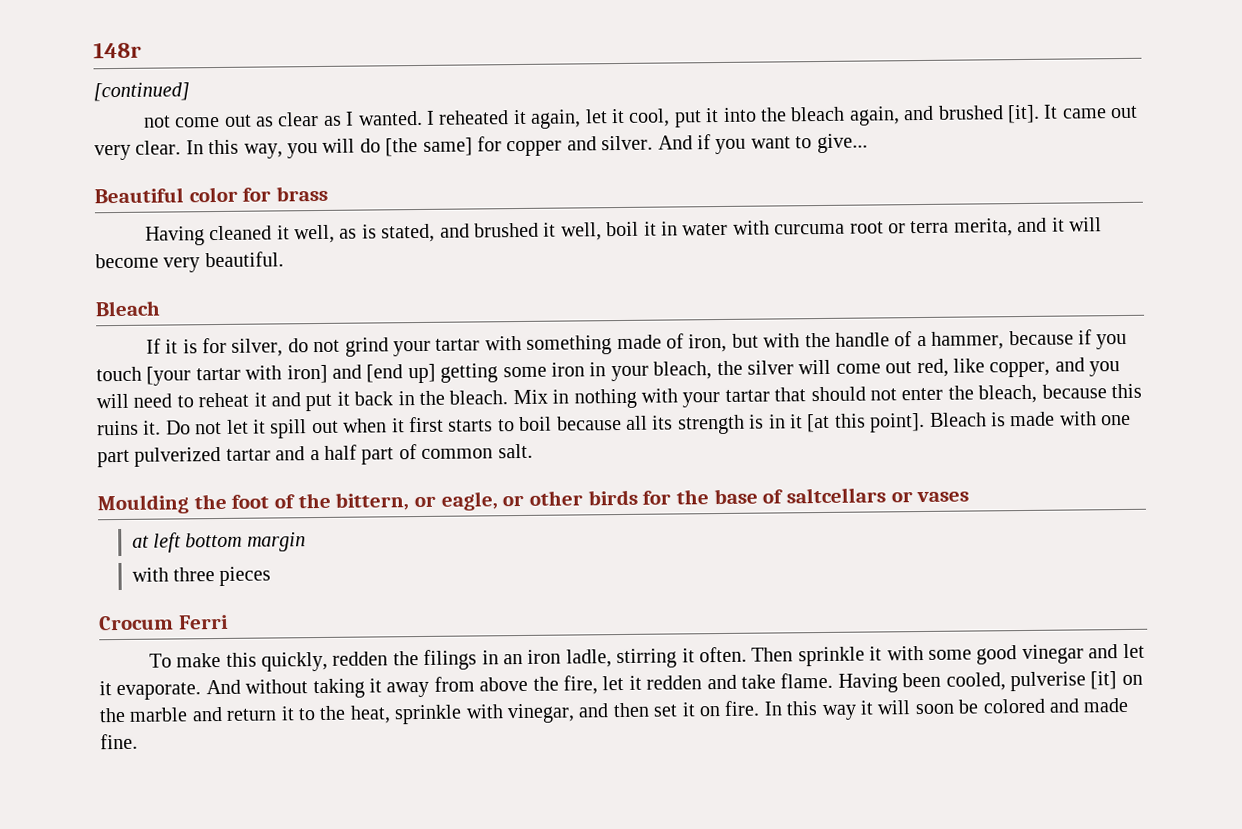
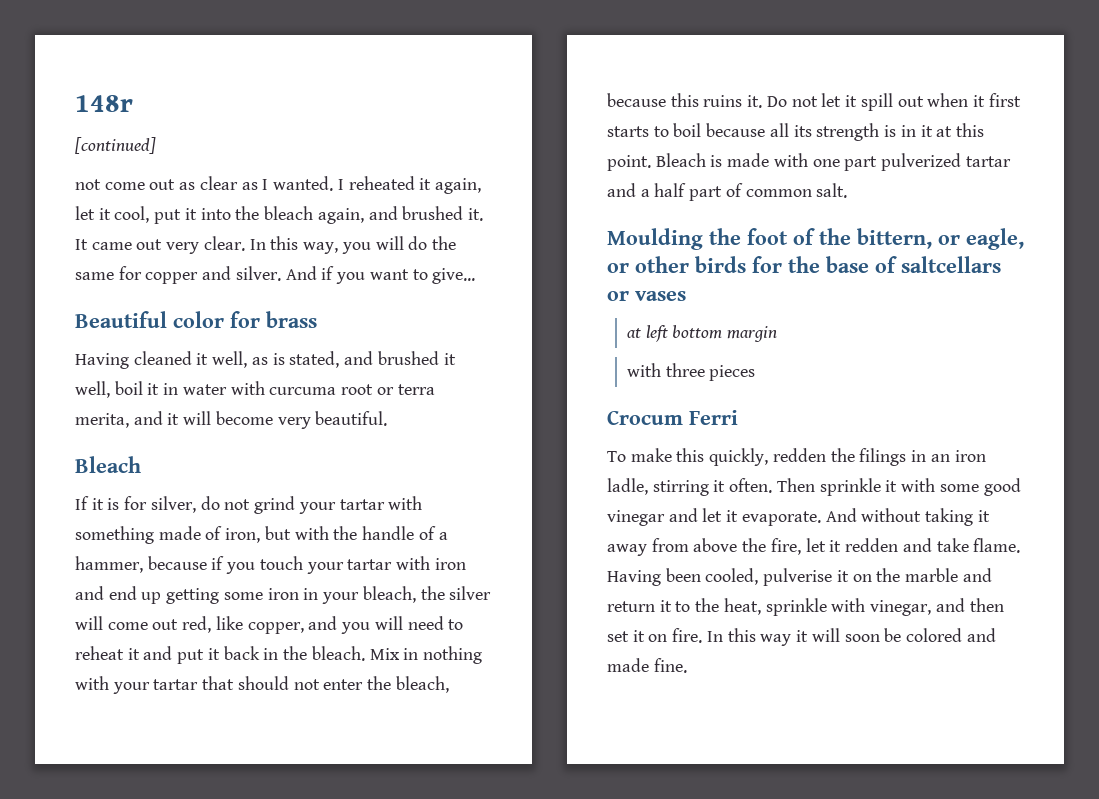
- I reheated it again, let it cool, put it into the bleach again, and brushed [it].
+ I reheated it again, let it cool, put it into the bleach again, and brushed it.
- In this way, you will do [the same] for copper and silver.
+ In this way, you will do the same for copper and silver.
- If it is for silver, do not grind your tartar with something made of iron, but with the handle of a hammer, because if you touch [your tartar with iron] and [end up] getting some iron in your bleach, the silver will come out red, like copper, and you will need to reheat it and put it back in the bleach.
+ If it is for silver, do not grind your tartar with something made of iron, but with the handle of a hammer, because if you touch your tartar with iron and end up getting some iron in your bleach, the silver will come out red, like copper, and you will need to reheat it and put it back in the bleach.
- Do not let it spill out when it first starts to boil because all its strength is in it [at this point].
+ Do not let it spill out when it first starts to boil because all its strength is in it at this point.
- Having been cooled, pulverise [it] on the marble and return it to the heat, sprinkle with vinegar, and then set it on fire.
+ Having been cooled, pulverise it on the marble and return it to the heat, sprinkle with vinegar, and then set it on fire.

